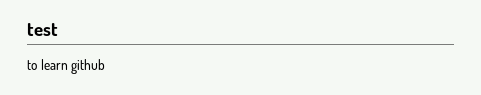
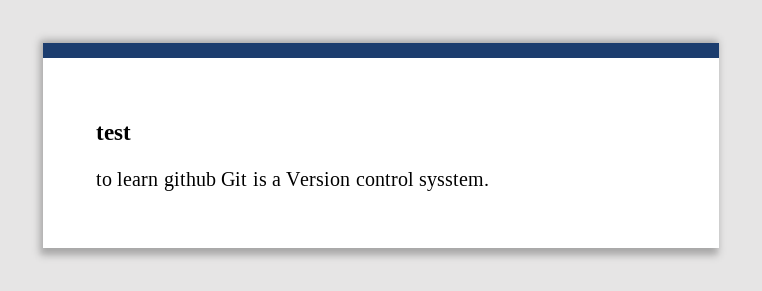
- to learn github
+ to learn github Git is a Version control sysstem.

